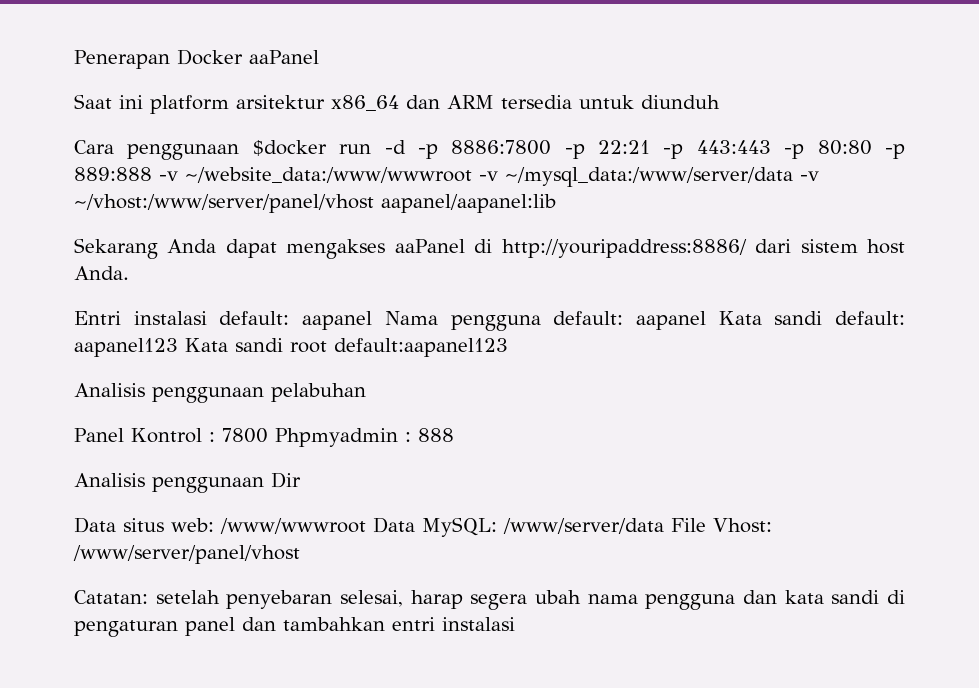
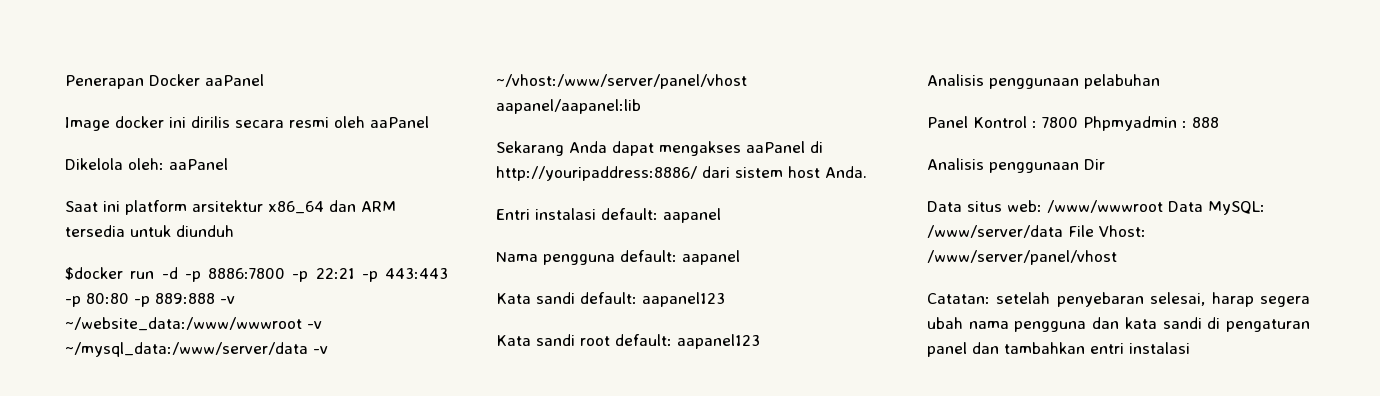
+ Image docker ini dirilis secara resmi oleh aaPanel
+ Dikelola oleh: aaPanel
- Cara penggunaan $docker run -d -p 8886:7800 -p 22:21 -p 443:443 -p 80:80 -p 889:888 -v ~/website_data:/www/wwwroot -v ~/mysql_data:/www/server/data -v ~/vhost:/www/server/panel/vhost aapanel/aapanel:lib
+ $docker run -d -p 8886:7800 -p 22:21 -p 443:443 -p 80:80 -p 889:888 -v ~/website_data:/www/wwwroot -v ~/mysql_data:/www/server/data -v ~/vhost:/www/server/panel/vhost aapanel/aapanel:lib
- Entri instalasi default: aapanel Nama pengguna default: aapanel Kata sandi default: aapanel123 Kata sandi root default:aapanel123
+ Entri instalasi default: aapanel
+ Nama pengguna default: aapanel
+ Kata sandi default: aapanel123
+ Kata sandi root default: aapanel123

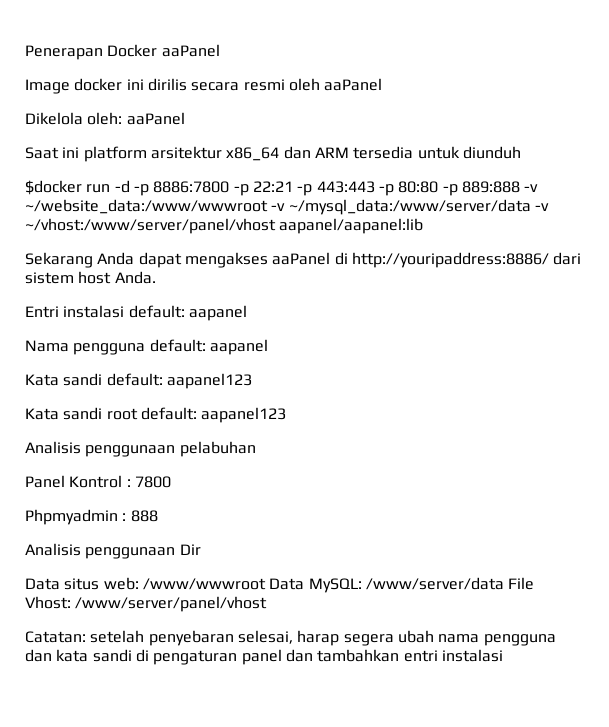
- Panel Kontrol : 7800 Phpmyadmin : 888
+ Panel Kontrol : 7800
+ Phpmyadmin : 888

